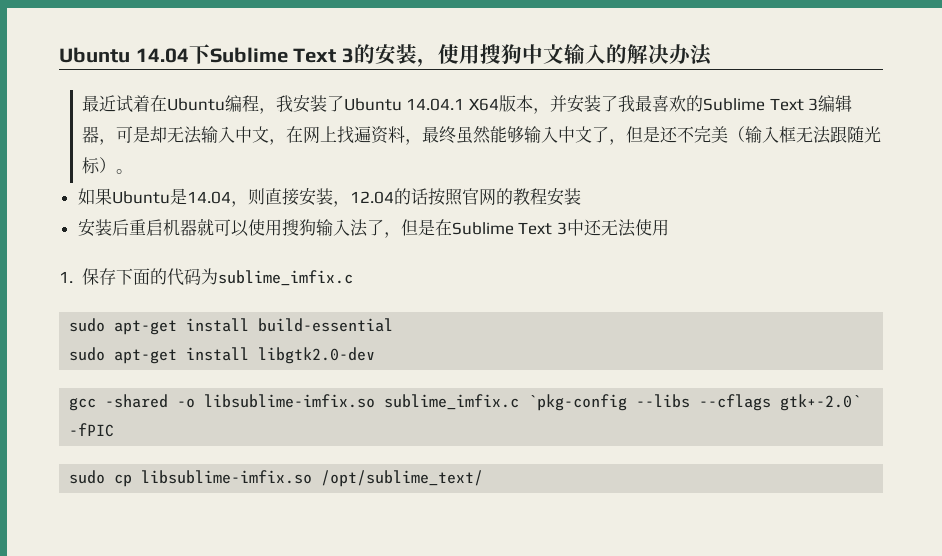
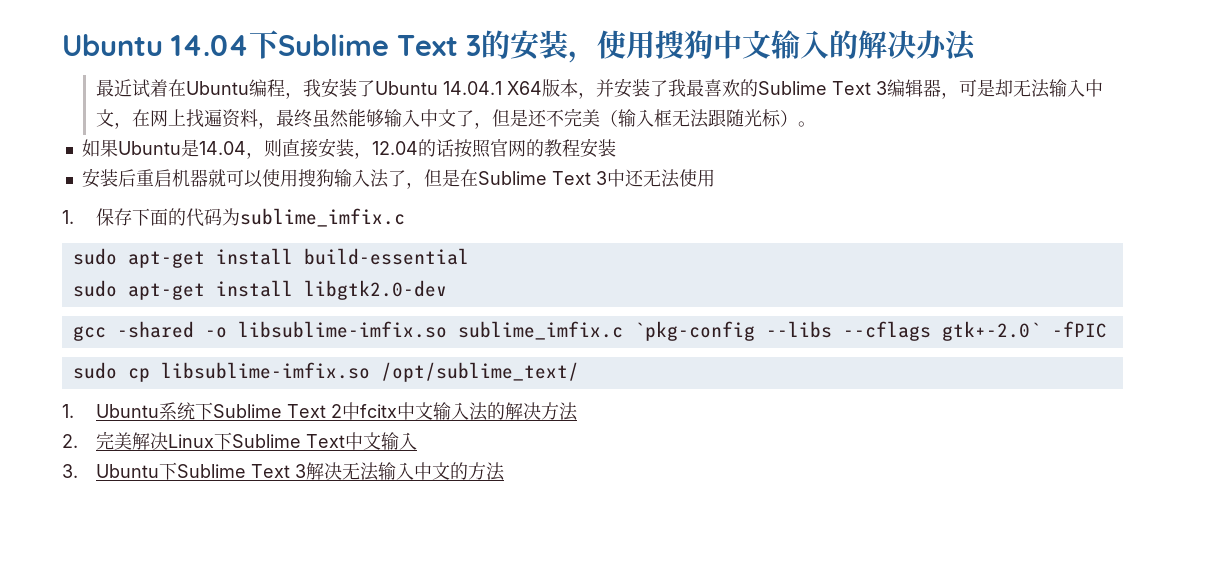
+ 1. Ubuntu系统下Sublime Text 2中fcitx中文输入法的解决方法
+ 2.完美解决Linux下Sublime Text中文输入
+ 3. Ubuntu下Sublime Text 3解决无法输入中文的方法

